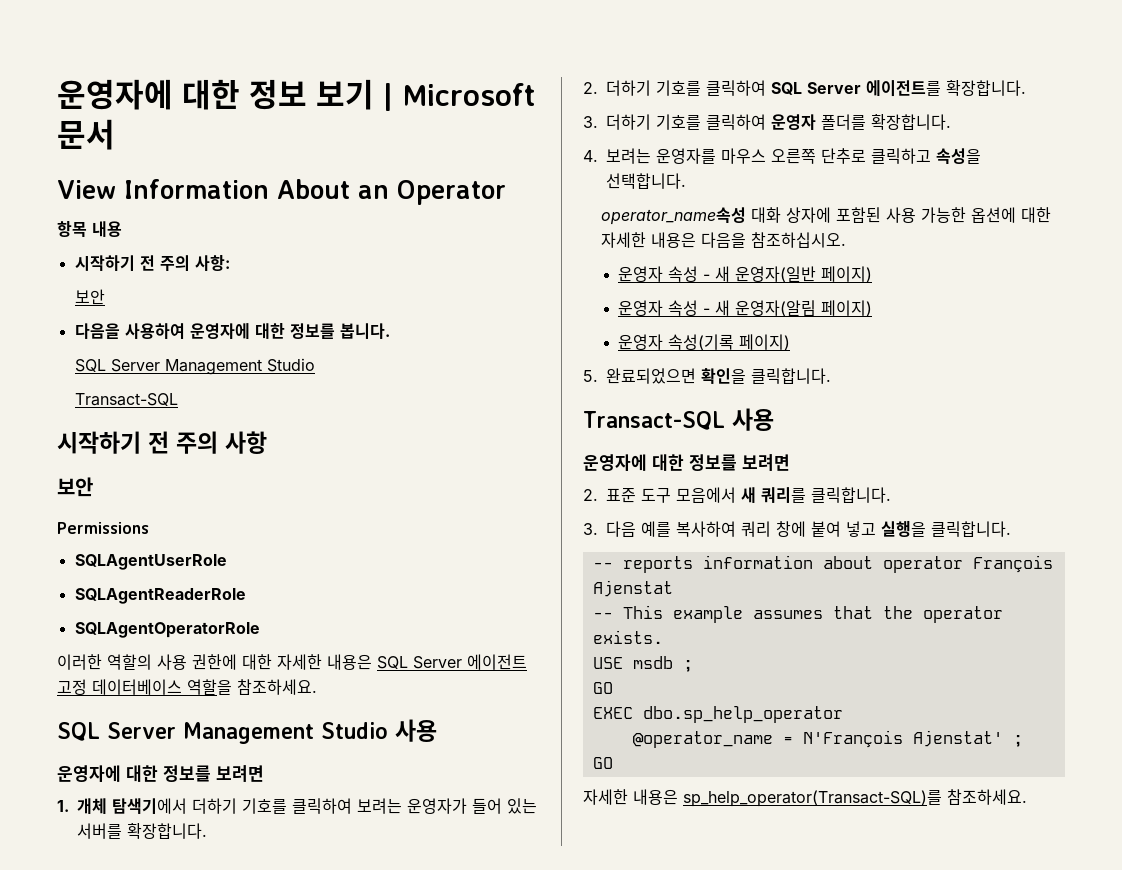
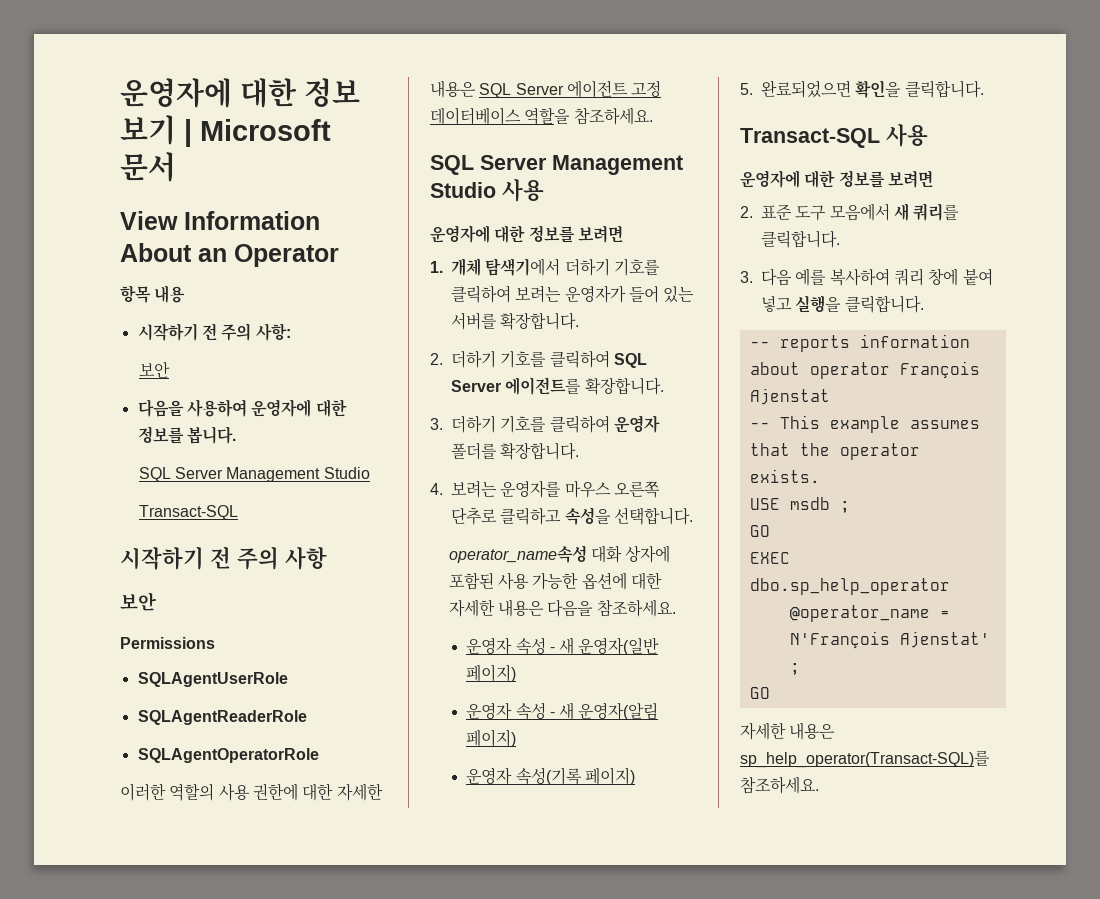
- operator_name속성 대화 상자에 포함된 사용 가능한 옵션에 대한 자세한 내용은 다음을 참조하십시오.
+ operator_name속성 대화 상자에 포함된 사용 가능한 옵션에 대한 자세한 내용은 다음을 참조하세요.

